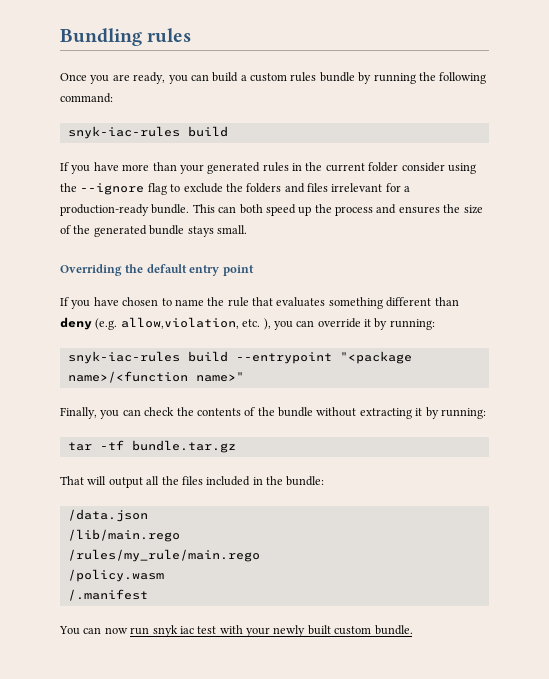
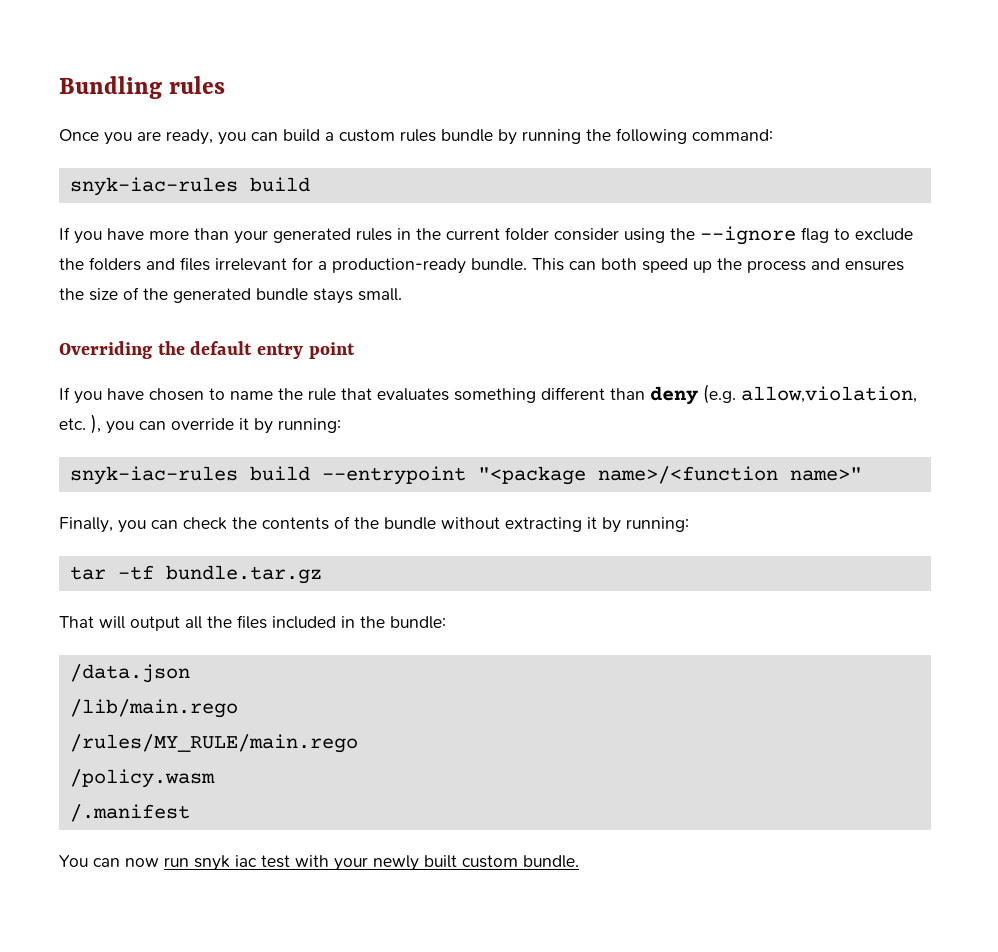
- /rules/my_rule/main.rego
+ /rules/MY_RULE/main.rego

